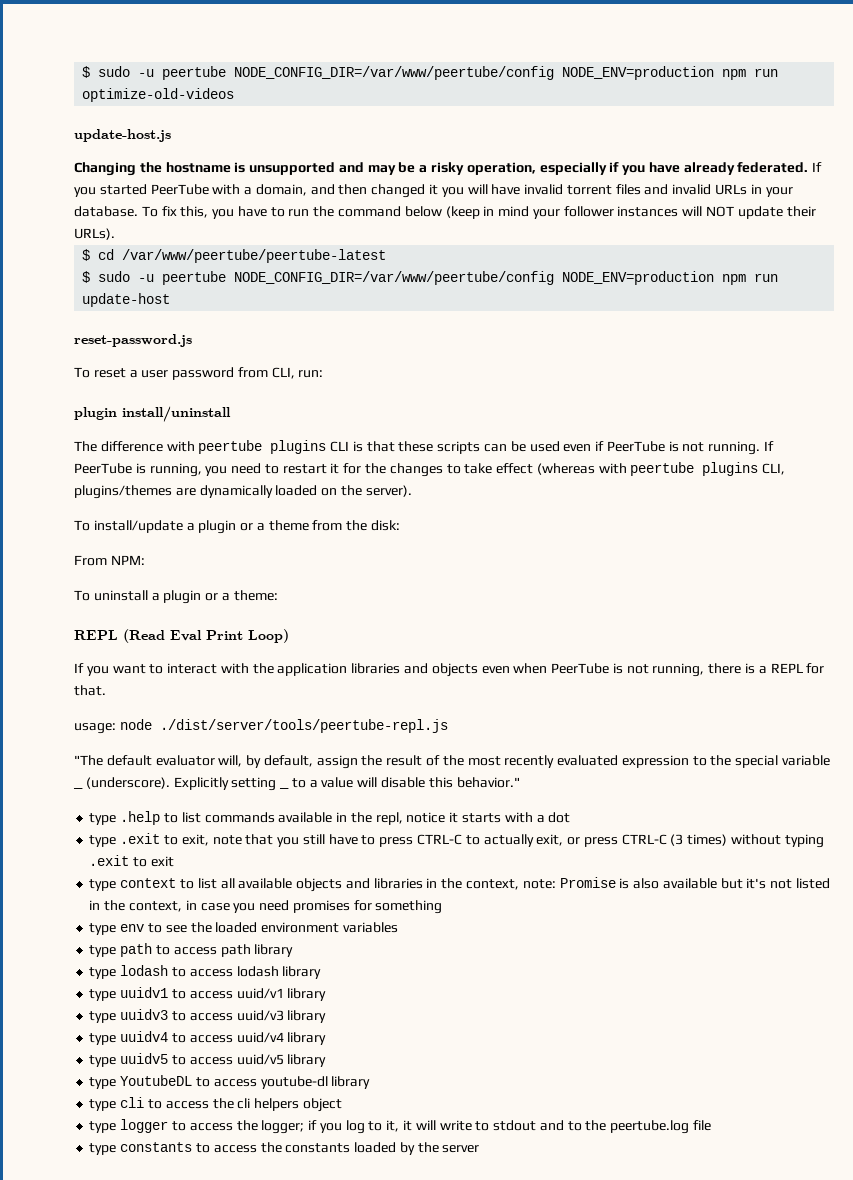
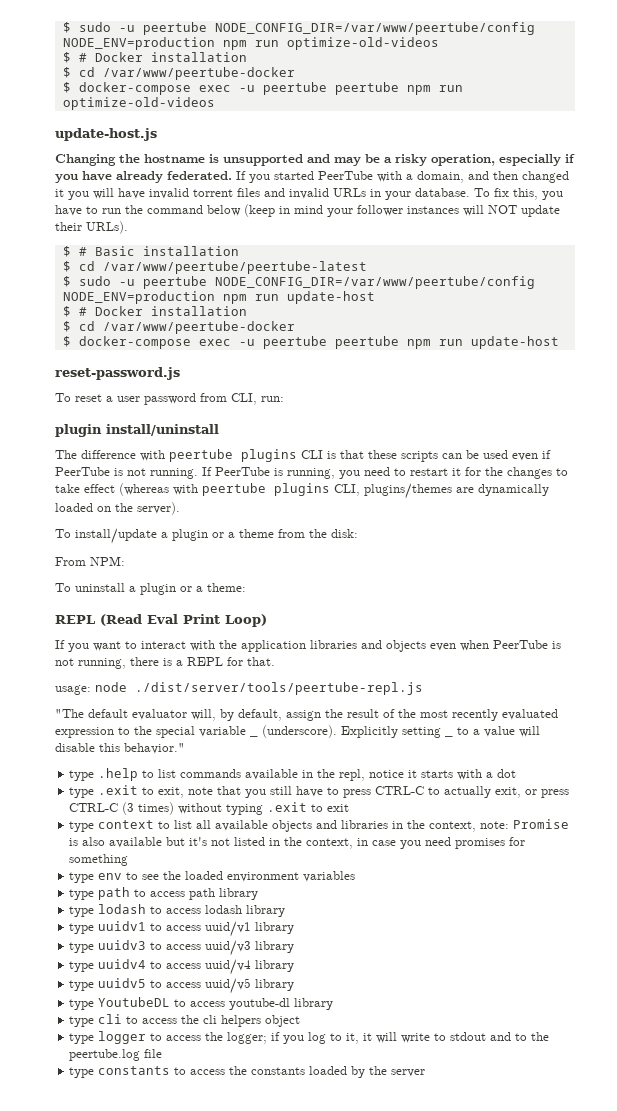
  $ sudo -u peertube NODE_CONFIG_DIR=/var/www/peertube/config NODE_ENV=production npm run optimize-old-videos
+ $ # Docker installation
+ $ cd /var/www/peertube-docker
+ $ docker-compose exec -u peertube peertube npm run optimize-old-videos
+ $ # Basic installation
  $ sudo -u peertube NODE_CONFIG_DIR=/var/www/peertube/config NODE_ENV=production npm run update-host
+ $ # Docker installation
+ $ cd /var/www/peertube-docker
+ $ docker-compose exec -u peertube peertube npm run update-host

